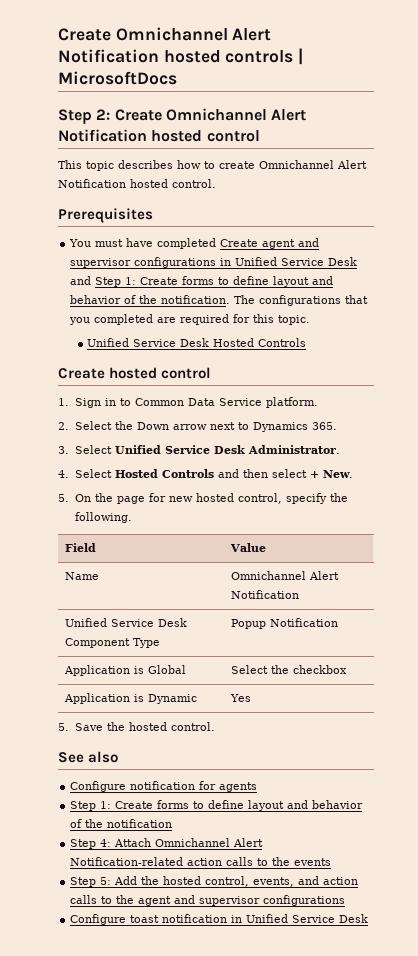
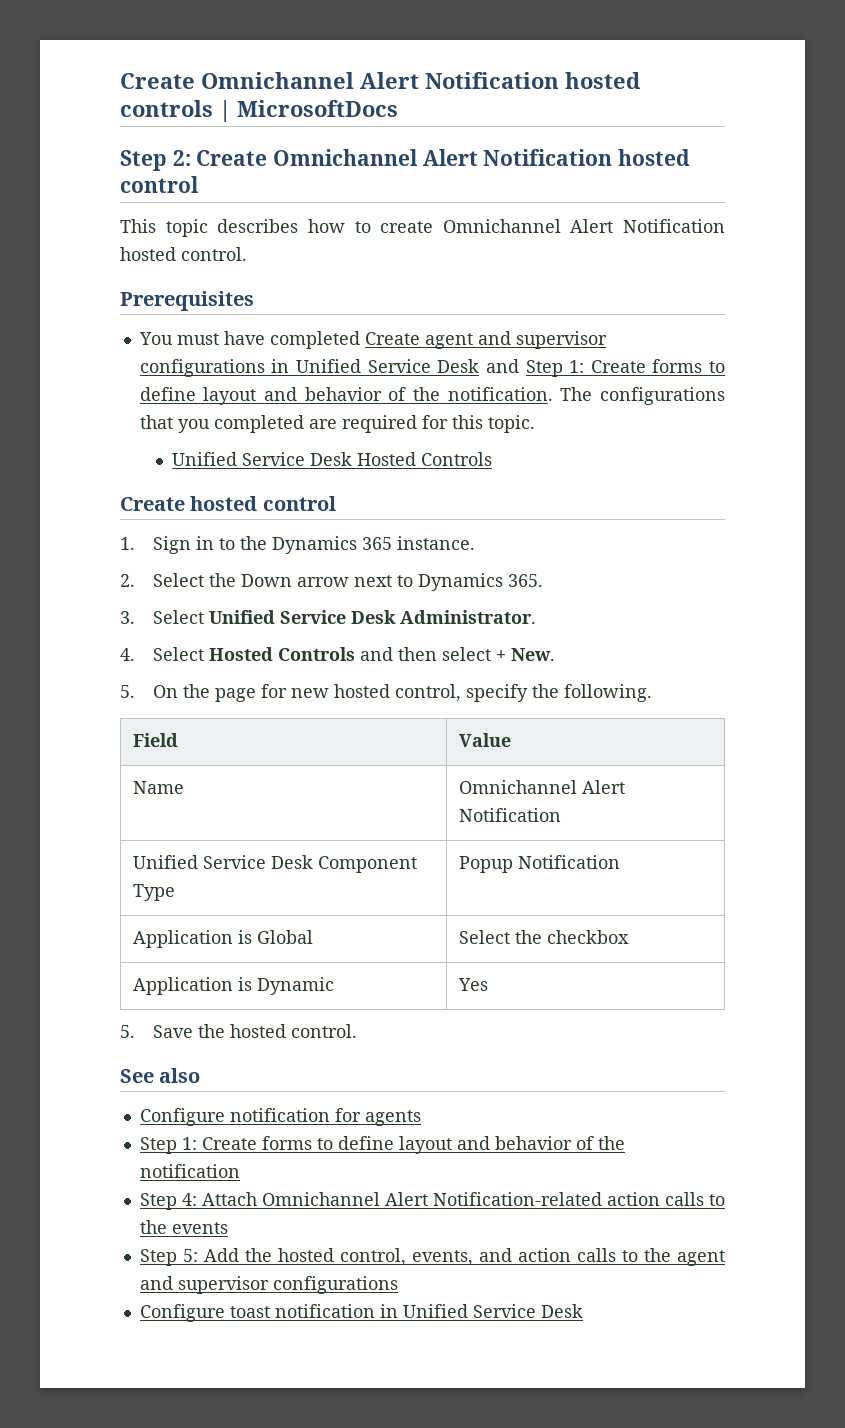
- 1. Sign in to Common Data Service platform.
+ 1. Sign in to the Dynamics 365 instance.

